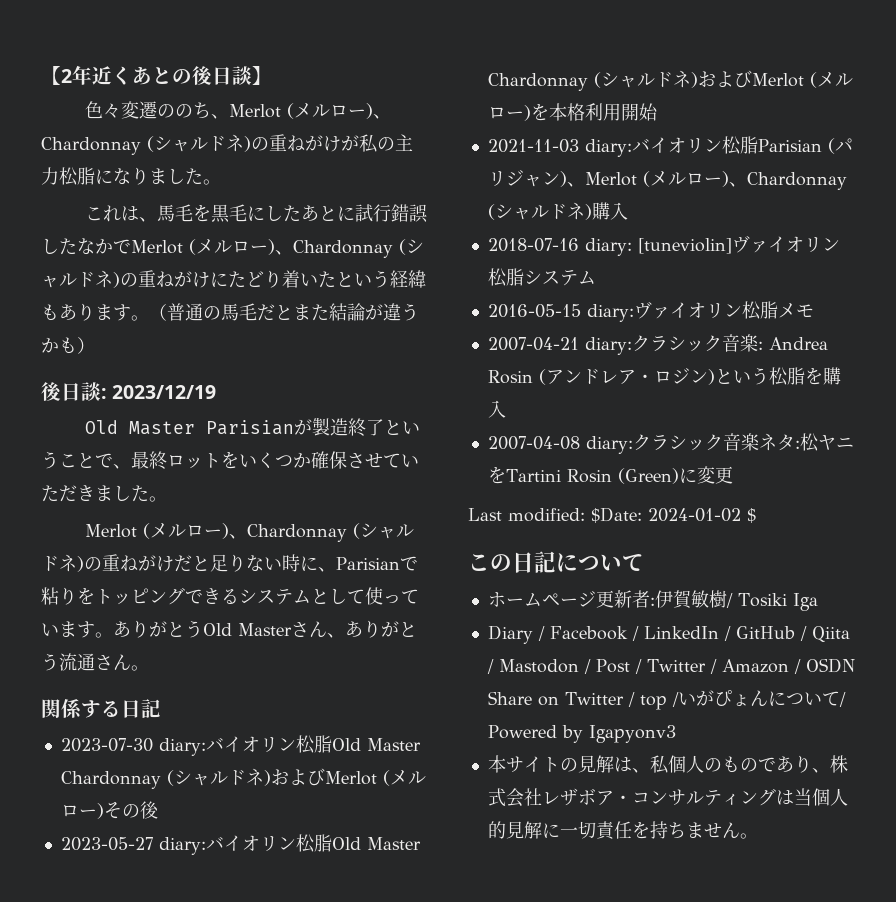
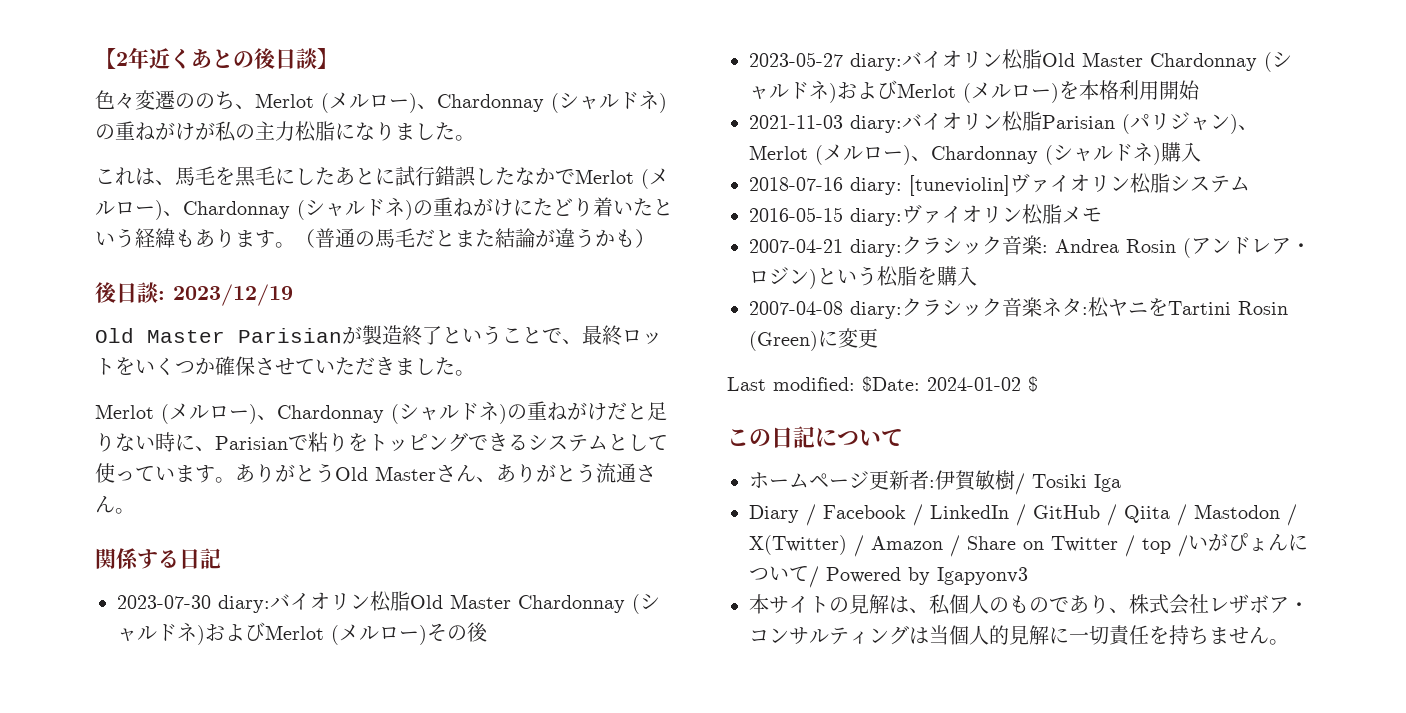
- Diary / Facebook / LinkedIn / GitHub / Qiita / Mastodon / Post / Twitter / Amazon / OSDN Share on Twitter / top /いがぴょんについて/ Powered by Igapyonv3
+ Diary / Facebook / LinkedIn / GitHub / Qiita / Mastodon / X(Twitter) / Amazon / Share on Twitter / top /いがぴょんについて/ Powered by Igapyonv3

